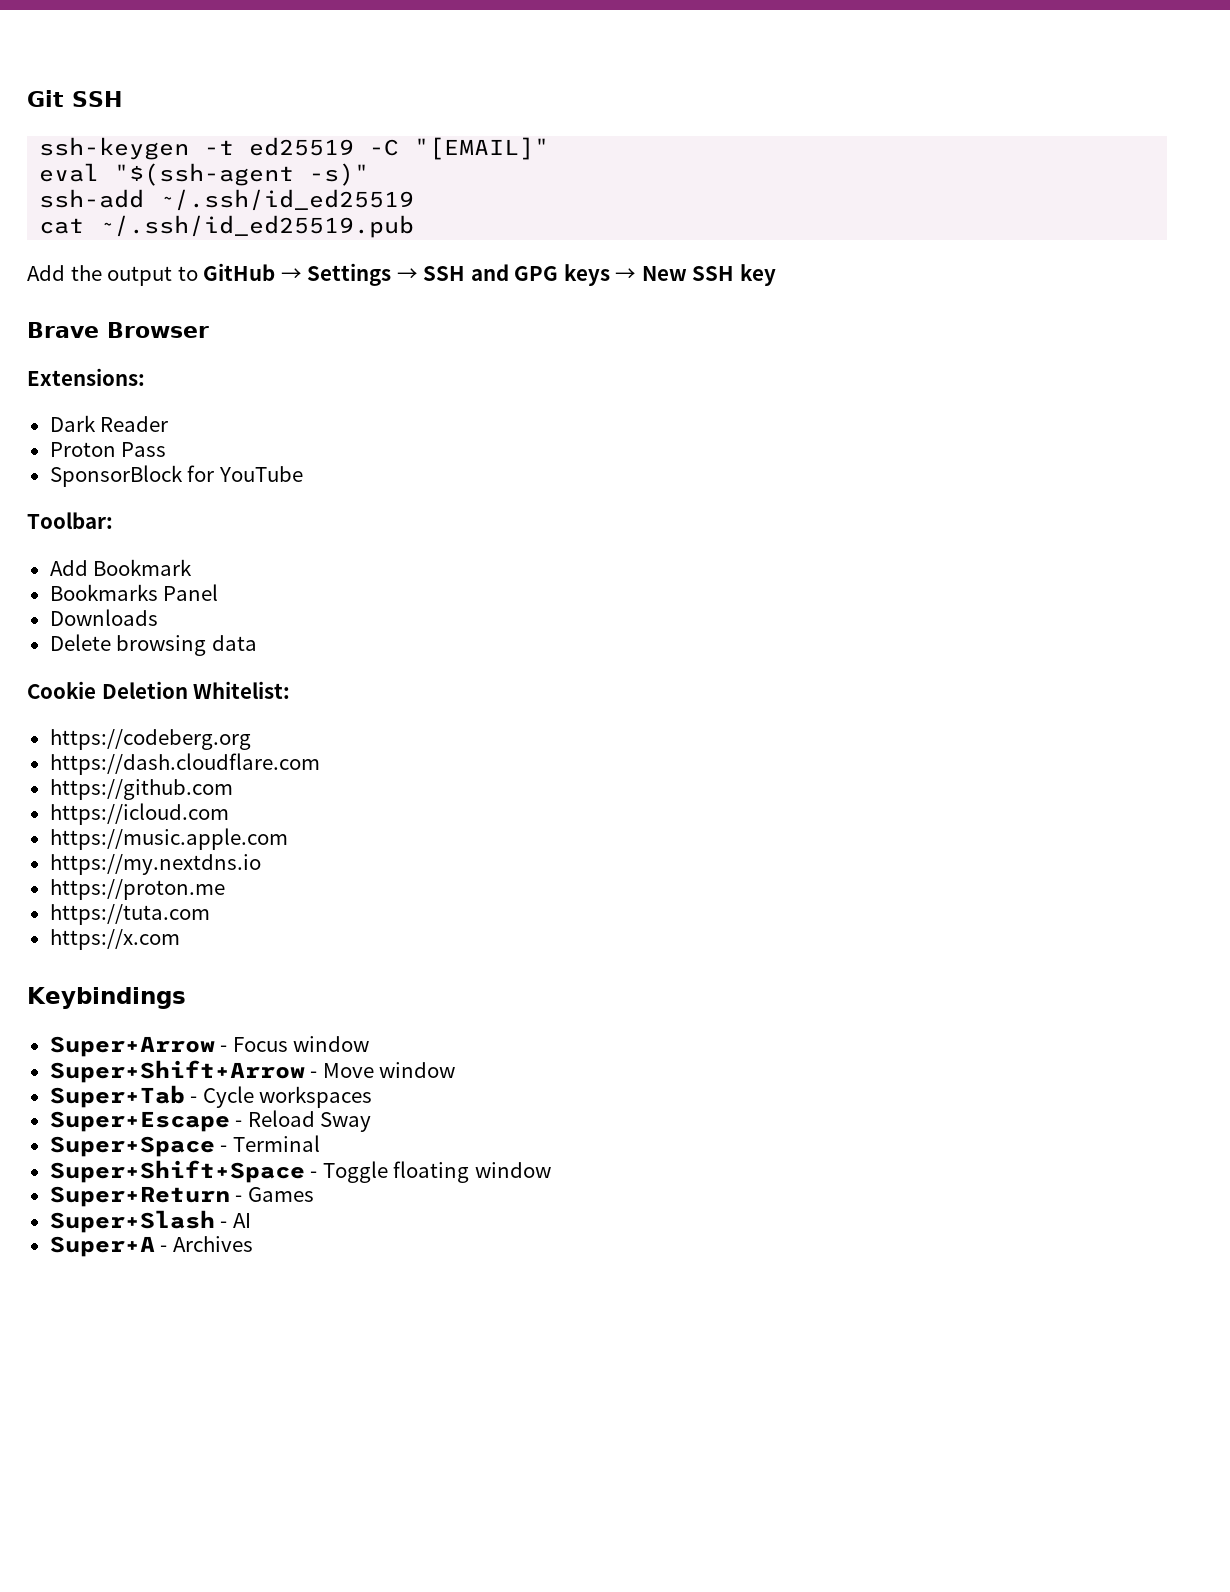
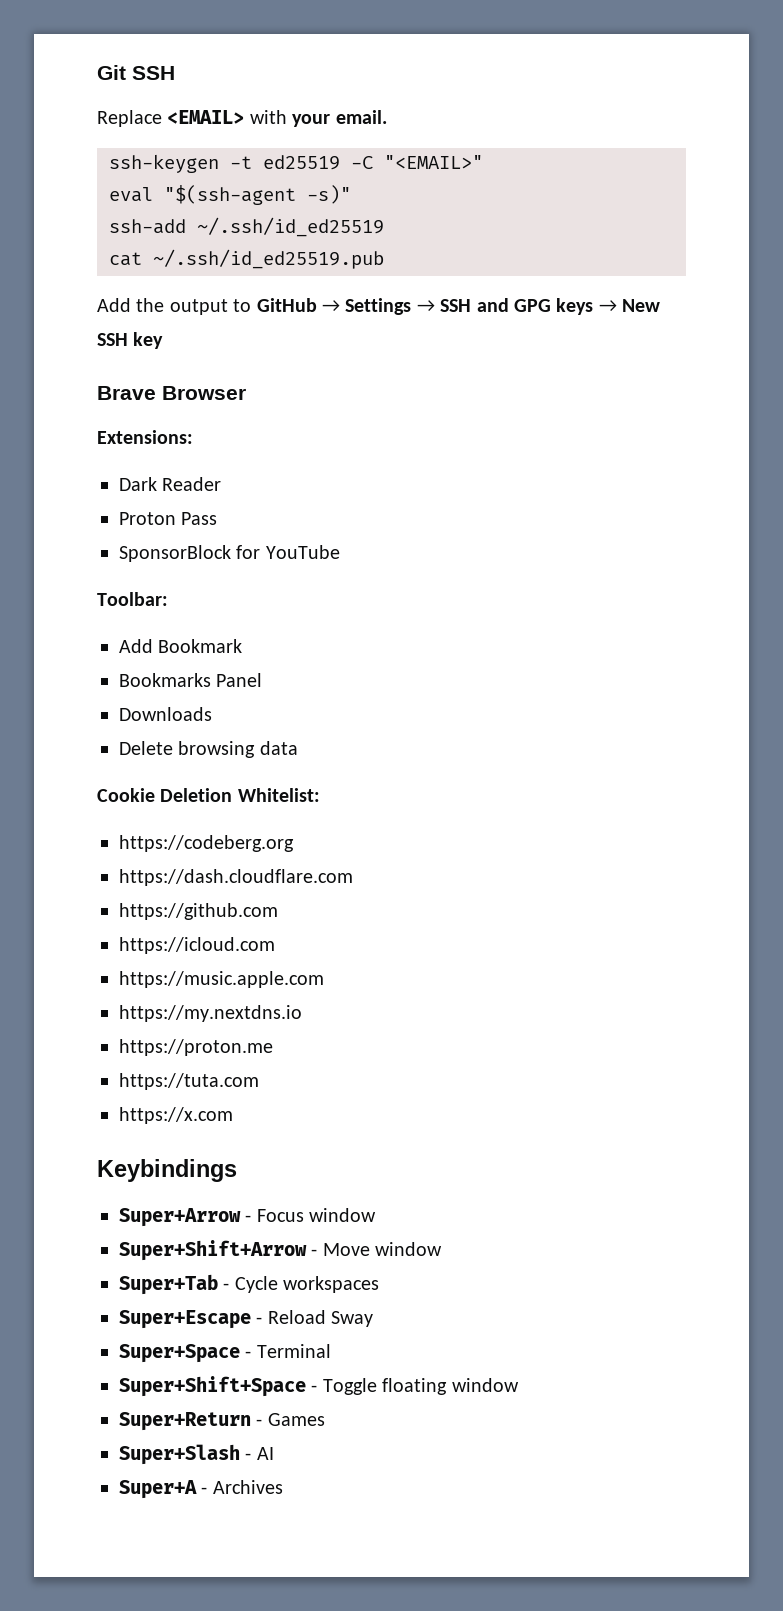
+ Replace <EMAIL> with your email.
- ssh-keygen -t ed25519 -C "[EMAIL]"
+ ssh-keygen -t ed25519 -C "<EMAIL>"

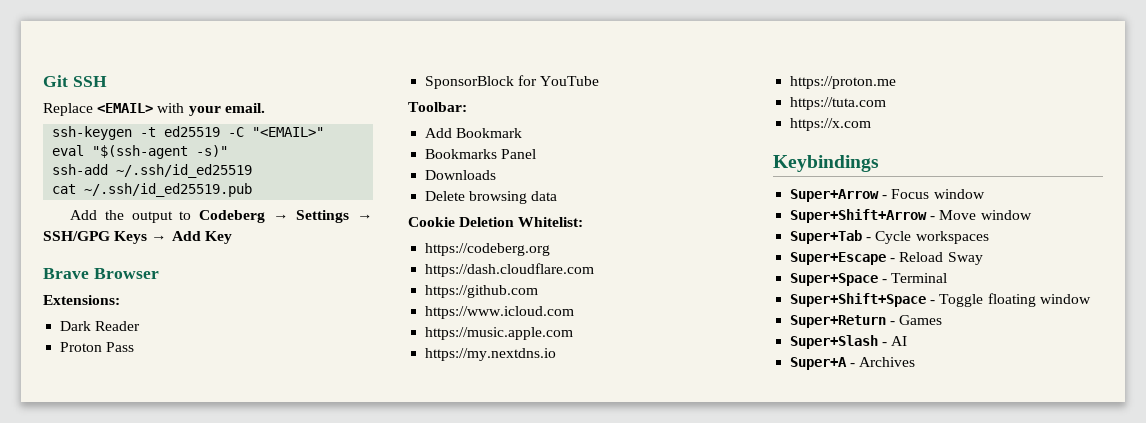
- Add the output to GitHub → Settings → SSH and GPG keys → New SSH key
+ Add the output to Codeberg → Settings → SSH/GPG Keys → Add Key
- https://icloud.com
+ https://www.icloud.com

